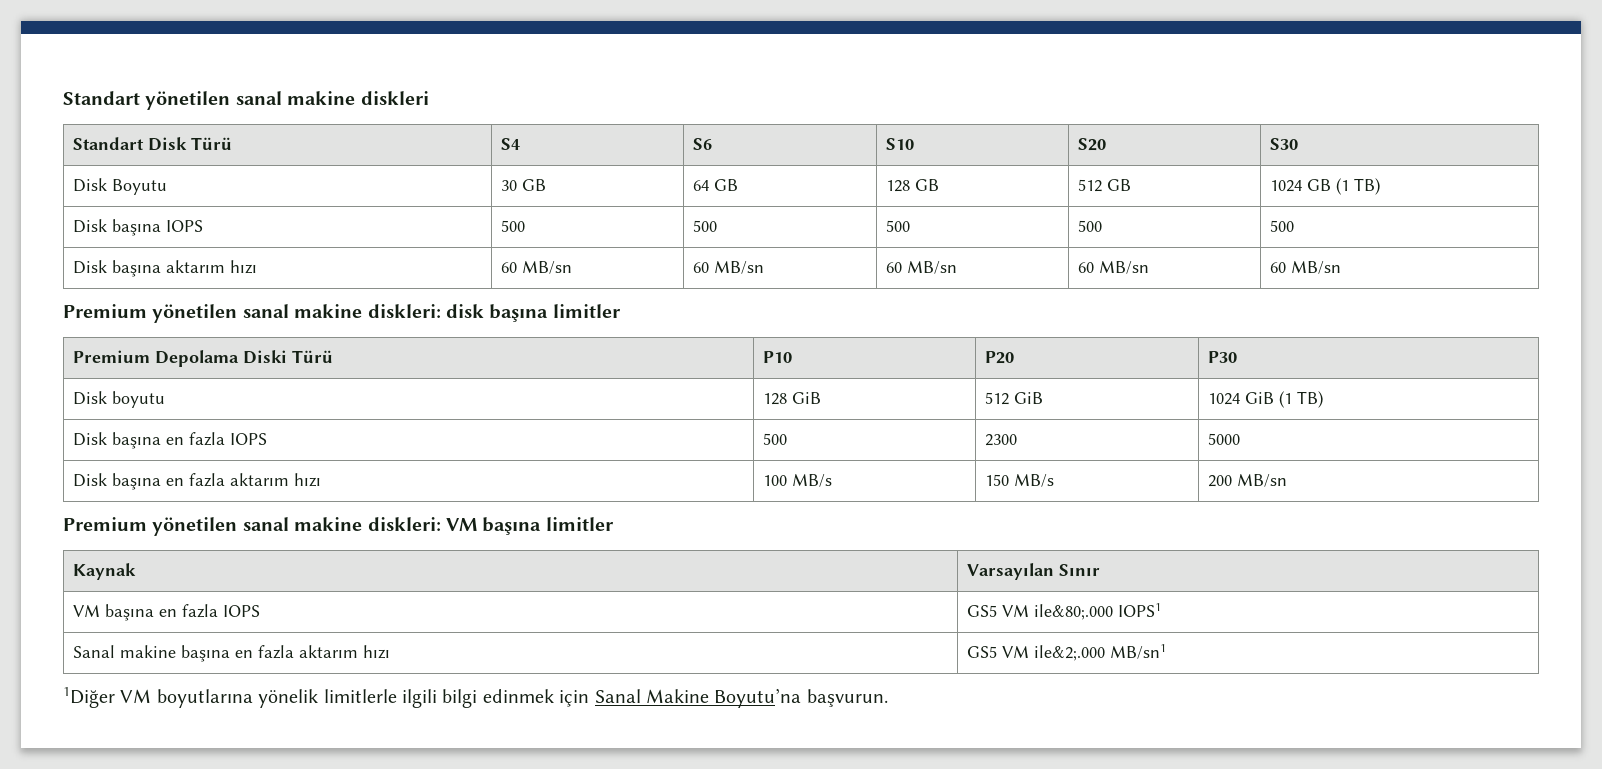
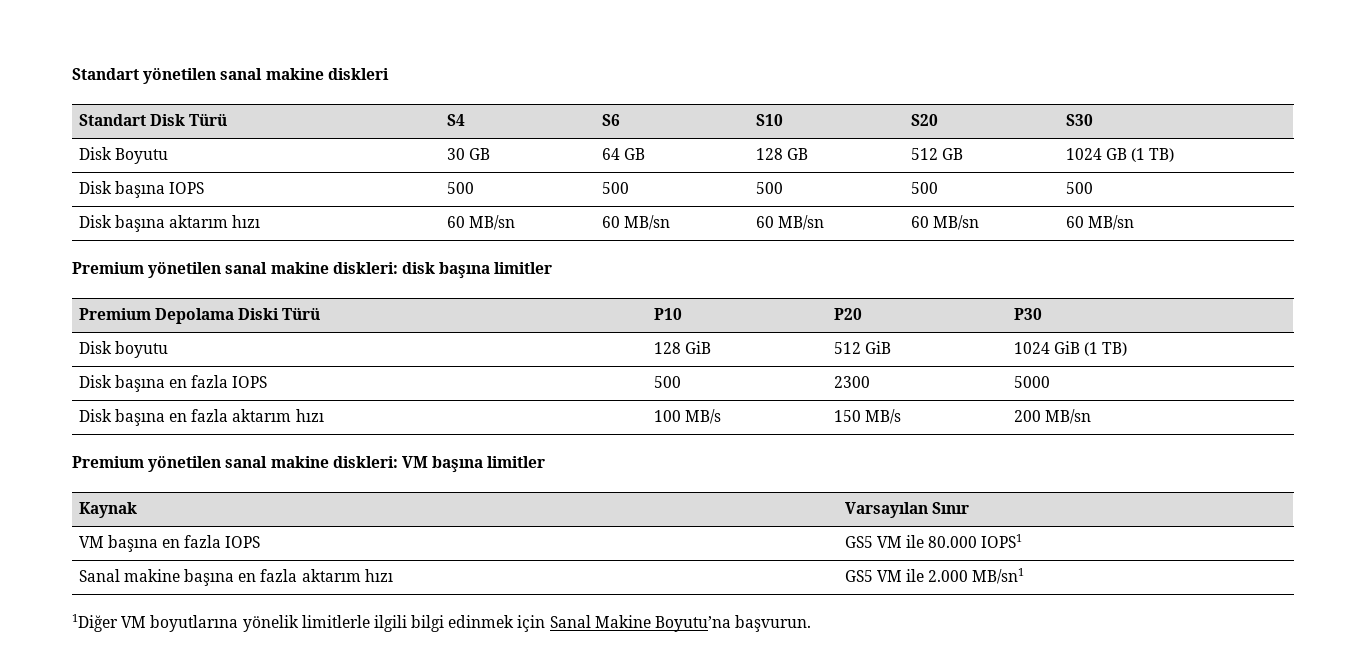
- VM başına en fazla IOPS | GS5 VM ile&80;.000 IOPS1
+ VM başına en fazla IOPS | GS5 VM ile 80.000 IOPS1
- Sanal makine başına en fazla aktarım hızı | GS5 VM ile&2;.000 MB/sn1
+ Sanal makine başına en fazla aktarım hızı | GS5 VM ile 2.000 MB/sn1

